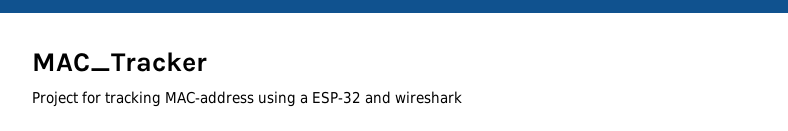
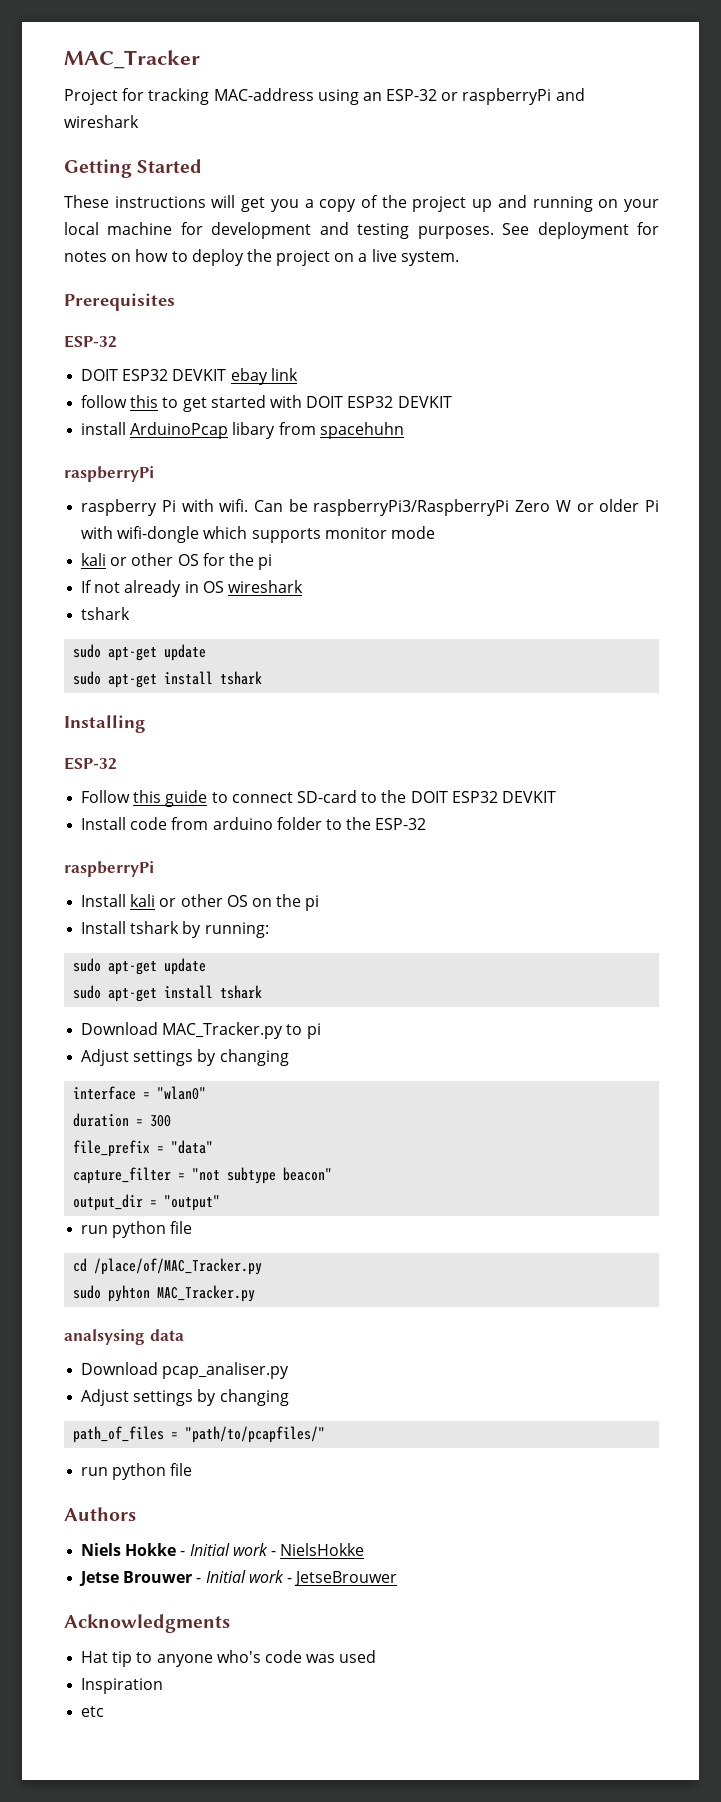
- Project for tracking MAC-address using a ESP-32 and wireshark
+ Project for tracking MAC-address using an ESP-32 or raspberryPi and wireshark
+ Getting Started
+ These instructions will get you a copy of the project up and running on your local machine for development and testing purposes. See deployment for notes on how to deploy the project on a live system.
+ Prerequisites
+ ESP-32
+ DOIT ESP32 DEVKIT ebay link
+ follow this to get started with DOIT ESP32 DEVKIT
+ install ArduinoPcap libary from spacehuhn
+ raspberryPi
+ raspberry Pi with wifi. Can be raspberryPi3/RaspberryPi Zero W or older Pi with wifi-dongle which supports monitor mode
+ kali or other OS for the pi
+ If not already in OS wireshark
+ tshark
+ sudo apt-get update
+ sudo apt-get install tshark
+ Installing
+ ESP-32
+ Follow this guide to connect SD-card to the DOIT ESP32 DEVKIT
+ Install code from arduino folder to the ESP-32
+ raspberryPi
+ Install kali or other OS on the pi
+ Install tshark by running:
+ sudo apt-get update
+ sudo apt-get install tshark
+ Download MAC_Tracker.py to pi
+ Adjust settings by changing
+ interface = "wlan0"
+ duration = 300
+ file_prefix = "data"
+ capture_filter = "not subtype beacon"
+ output_dir = "output"
+ run python file
+ cd /place/of/MAC_Tracker.py
+ sudo pyhton MAC_Tracker.py
+ analsysing data
+ Download pcap_analiser.py
+ Adjust settings by changing
+ path_of_files = "path/to/pcapfiles/"
+ run python file
+ Authors
+ Niels Hokke - Initial work - NielsHokke
+ Jetse Brouwer - Initial work - JetseBrouwer
+ Acknowledgments
+ Hat tip to anyone who's code was used
+ Inspiration
+ etc

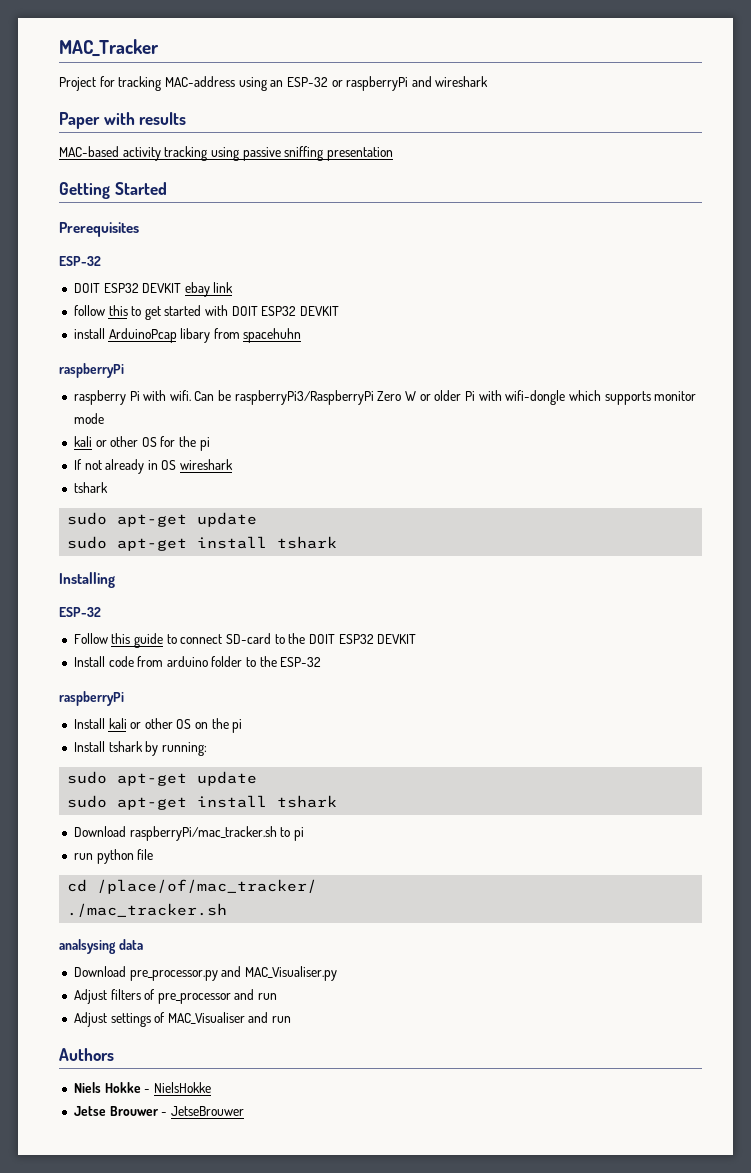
+ Paper with results
+ MAC-based activity tracking using passive sniffing presentation
  Getting Started
- These instructions will get you a copy of the project up and running on your local machine for development and testing purposes. See deployment for notes on how to deploy the project on a live system.
- Download MAC_Tracker.py to pi
- Adjust settings by changing
- interface = "wlan0"
- duration = 300
- file_prefix = "data"
- capture_filter = "not subtype beacon"
- output_dir = "output"
+ Download raspberryPi/mac_tracker.sh to pi
- cd /place/of/MAC_Tracker.py
- sudo pyhton MAC_Tracker.py
+ cd /place/of/mac_tracker/
+ ./mac_tracker.sh
- Download pcap_analiser.py
- Adjust settings by changing
- path_of_files = "path/to/pcapfiles/"
- run python file
+ Download pre_processor.py and MAC_Visualiser.py
+ Adjust filters of pre_processor and run
+ Adjust settings of MAC_Visualiser and run
- Niels Hokke - Initial work - NielsHokke
+ Niels Hokke - NielsHokke
- Jetse Brouwer - Initial work - JetseBrouwer
- Acknowledgments
- Hat tip to anyone who's code was used
- Inspiration
- etc
+ Jetse Brouwer - JetseBrouwer

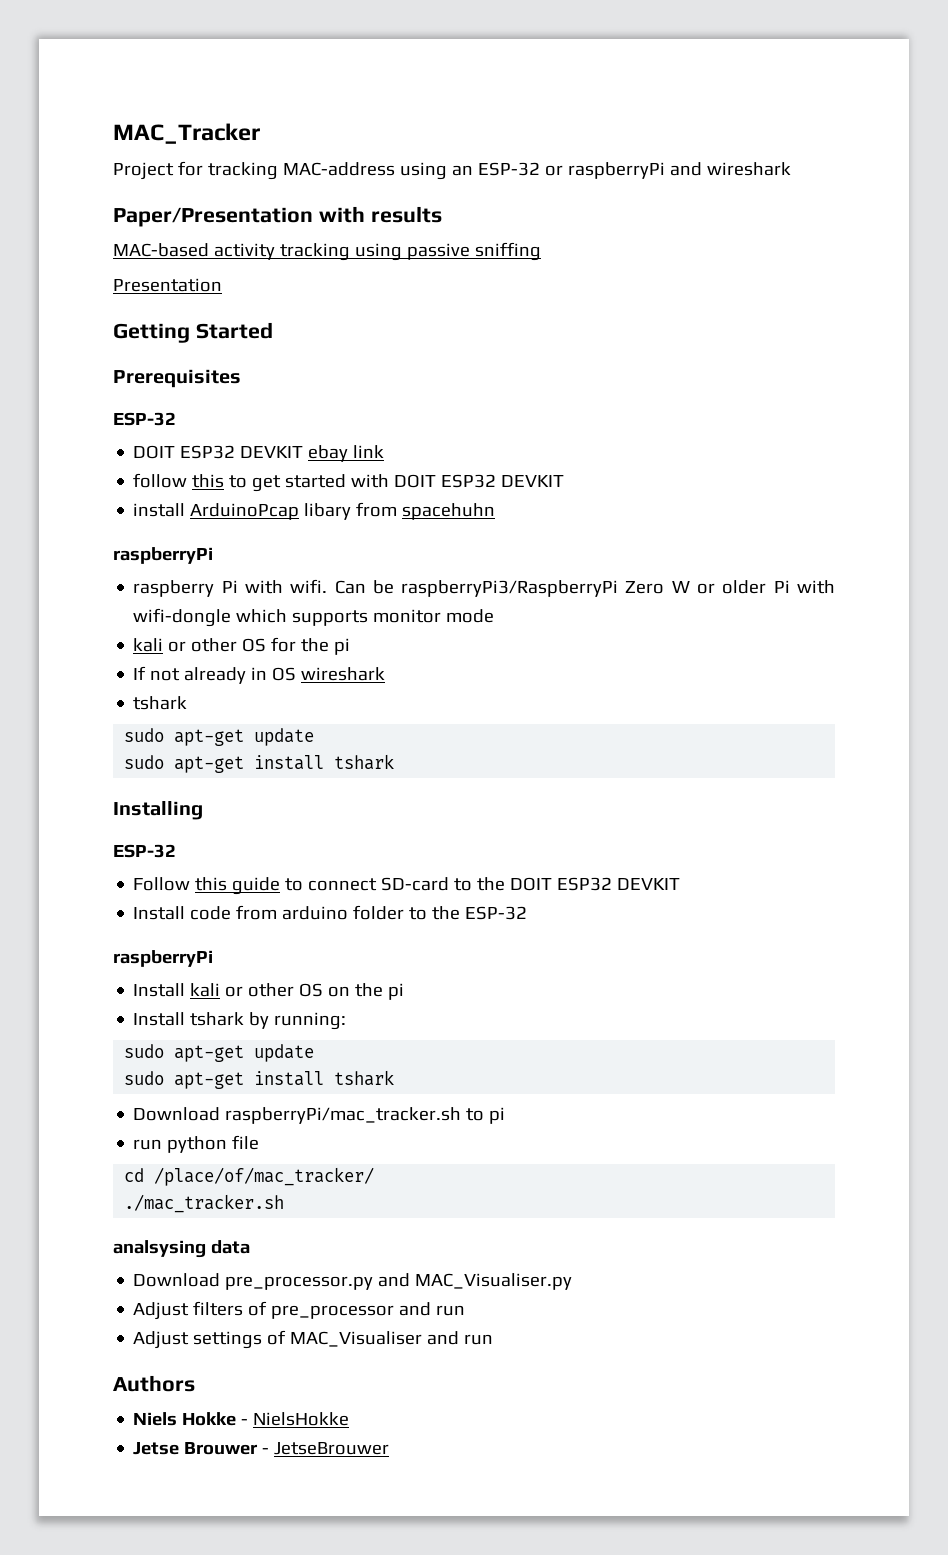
- Paper with results
+ Paper/Presentation with results
- MAC-based activity tracking using passive sniffing presentation
+ MAC-based activity tracking using passive sniffing
+ Presentation

